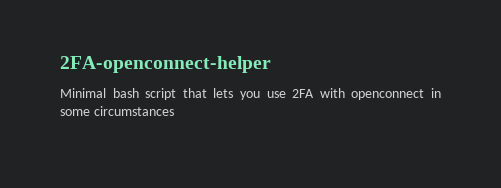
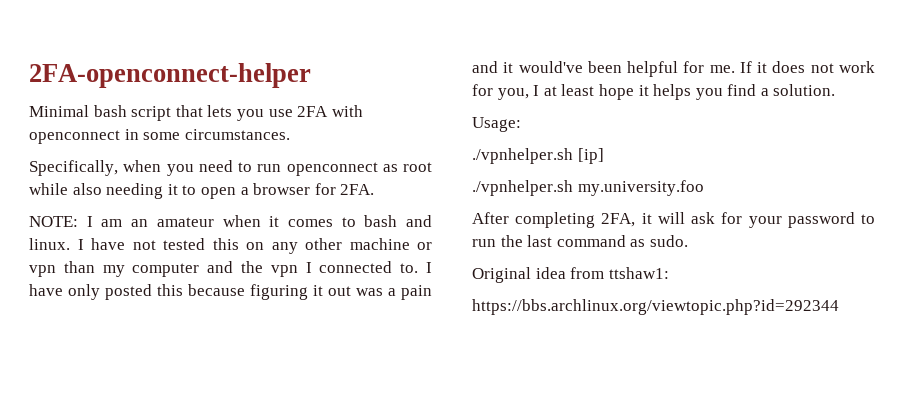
- Minimal bash script that lets you use 2FA with openconnect in some circumstances
+ Minimal bash script that lets you use 2FA with openconnect in some circumstances.
+ Specifically, when you need to run openconnect as root while also needing it to open a browser for 2FA.
+ NOTE: I am an amateur when it comes to bash and linux. I have not tested this on any other machine or vpn than my computer and the vpn I connected to. I have only posted this because figuring it out was a pain and it would've been helpful for me. If it does not work for you, I at least hope it helps you find a solution.
+ Usage:
+ ./vpnhelper.sh [ip]
+ ./vpnhelper.sh my.university.foo
+ After completing 2FA, it will ask for your password to run the last command as sudo.
+ Original idea from ttshaw1:
+ https://bbs.archlinux.org/viewtopic.php?id=292344

